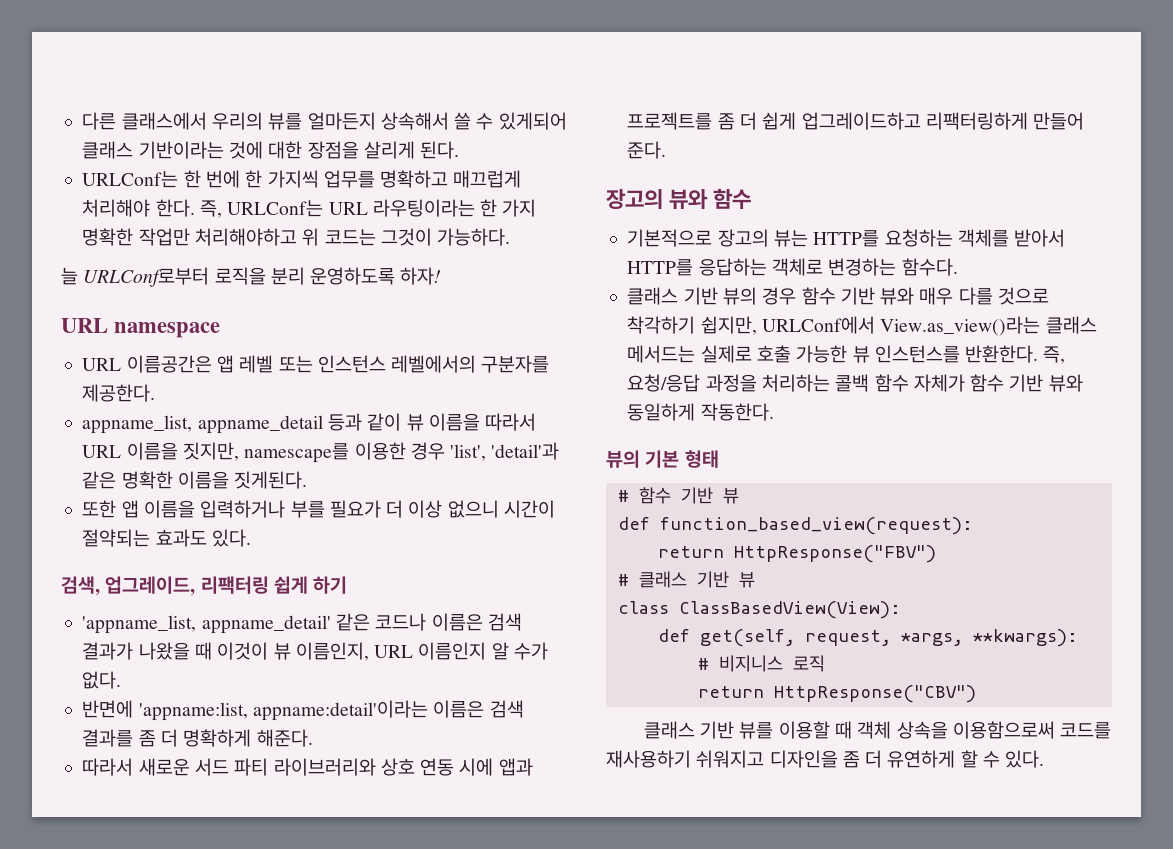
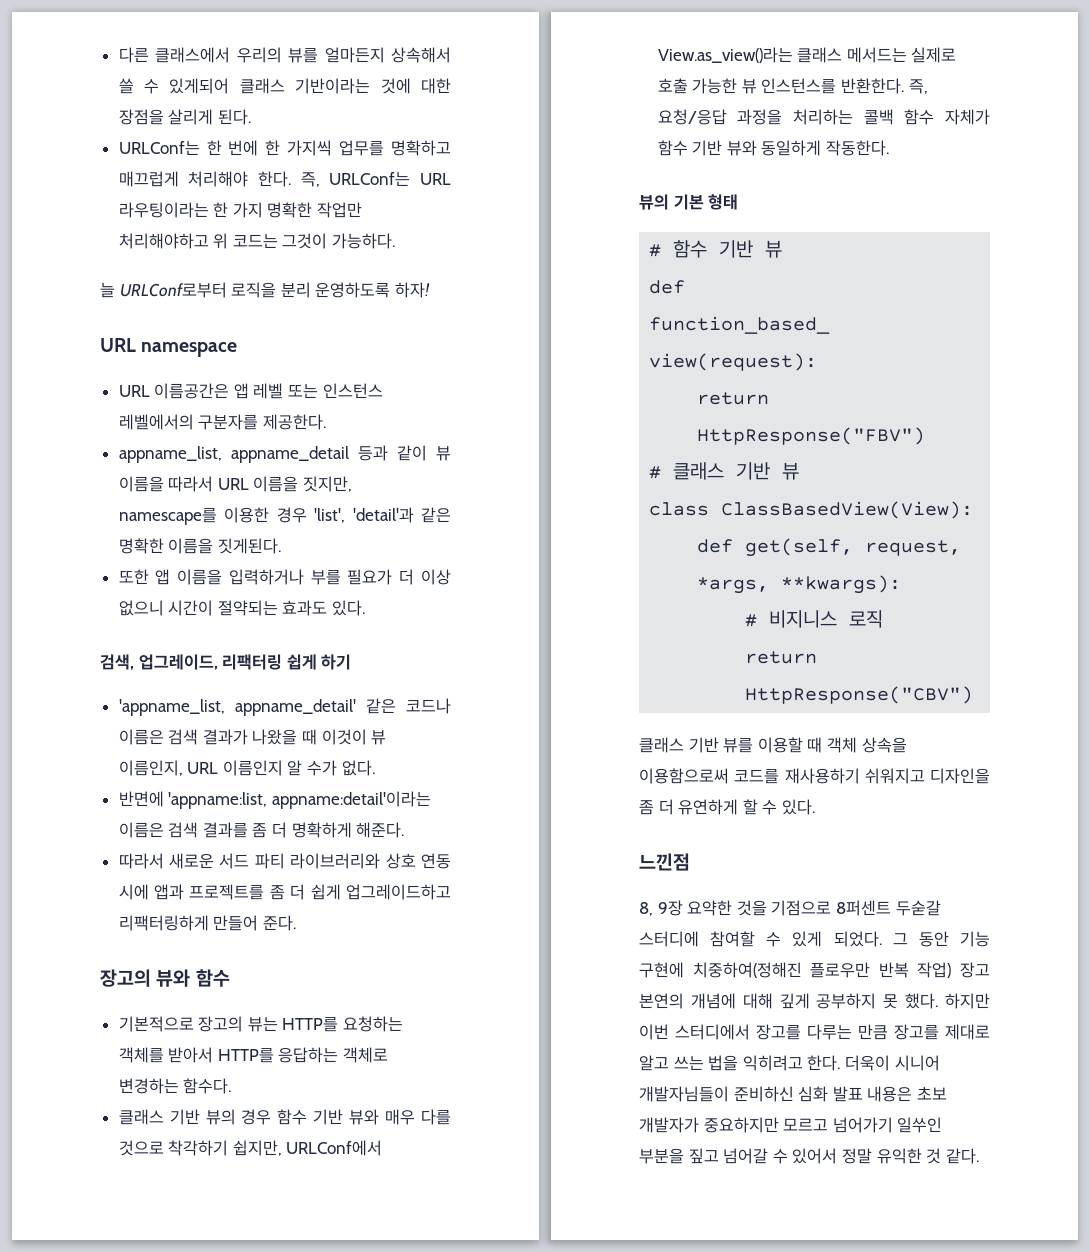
+ 느낀점
+ 8, 9장 요약한 것을 기점으로 8퍼센트 두숟갈 스터디에 참여할 수 있게 되었다. 그 동안 기능 구현에 치중하여(정해진 플로우만 반복 작업) 장고 본연의 개념에 대해 깊게 공부하지 못 했다. 하지만 이번 스터디에서 장고를 다루는 만큼 장고를 제대로 알고 쓰는 법을 익히려고 한다. 더욱이 시니어 개발자님들이 준비하신 심화 발표 내용은 초보 개발자가 중요하지만 모르고 넘어가기 일쑤인 부분을 짚고 넘어갈 수 있어서 정말 유익한 것 같다.

